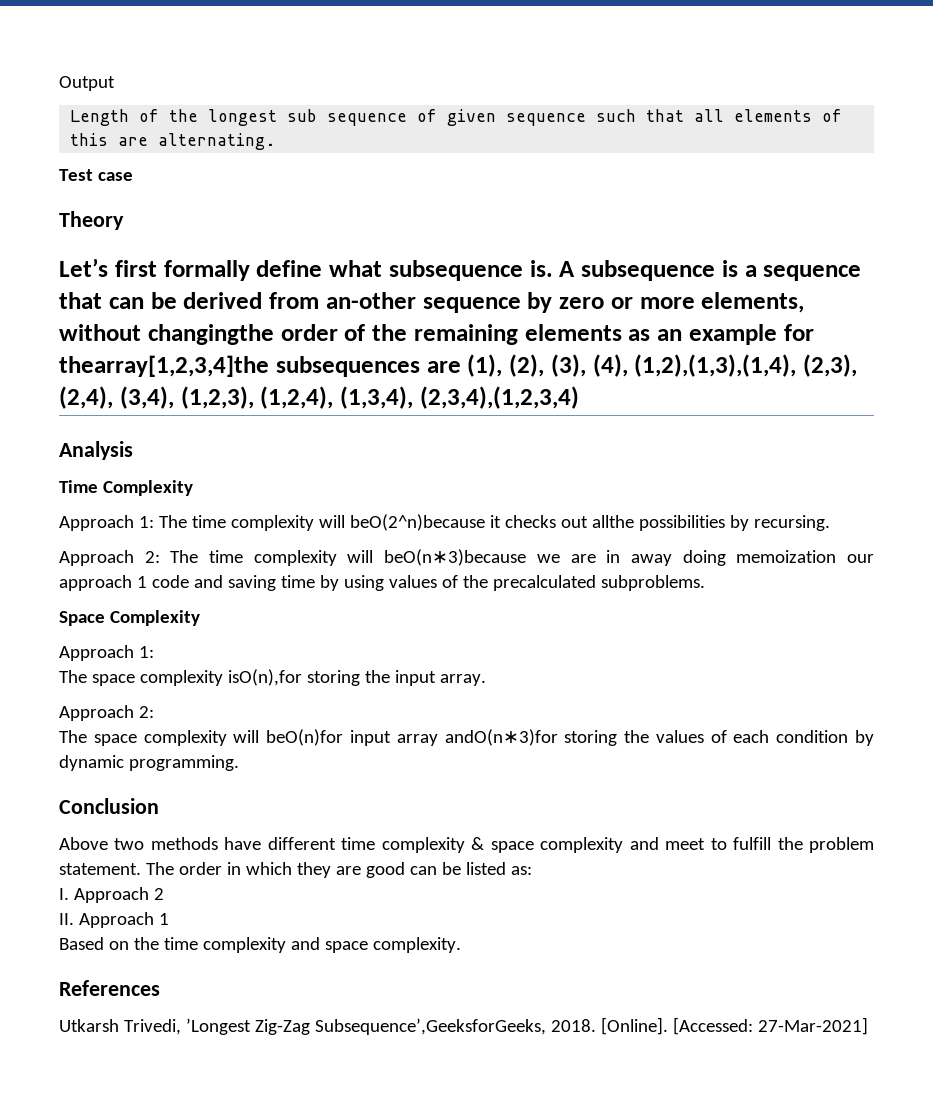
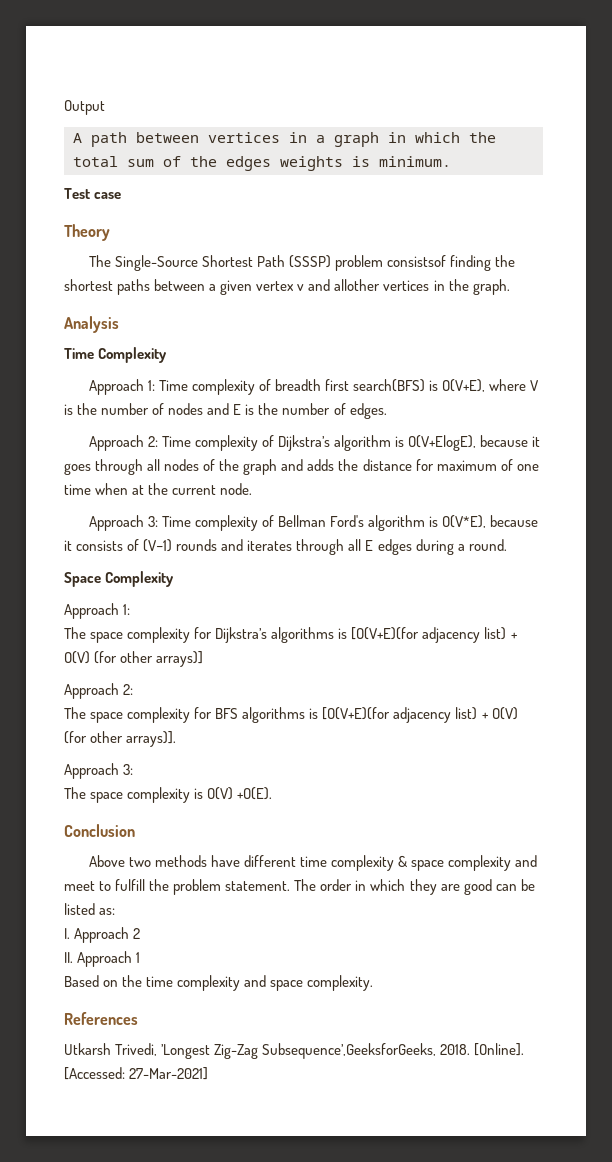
- Length of the longest sub sequence of given sequence such that all elements of this are alternating.
+ A path between vertices in a graph in which the total sum of the edges weights is minimum.
  Test case
  Theory
- Let’s first formally define what subsequence is. A subsequence is a sequence that can be derived from an-other sequence by zero or more elements, without changingthe order of the remaining elements as an example for thearray[1,2,3,4]the subsequences are (1), (2), (3), (4), (1,2),(1,3),(1,4), (2,3), (2,4), (3,4), (1,2,3), (1,2,4), (1,3,4), (2,3,4),(1,2,3,4)
+ The Single-Source Shortest Path (SSSP) problem consistsof finding the shortest paths between a given vertex v and allother vertices in the graph.
- Approach 1: The time complexity will beO(2^n)because it checks out allthe possibilities by recursing.
- Approach 2: The time complexity will beO(n∗3)because we are in away doing memoization our approach 1 code and saving time by using values of the precalculated subproblems.
+ Approach 1: Time complexity of breadth first search(BFS) is O(V+E), where V is the number of nodes and E is the number of edges.
+ Approach 2: Time complexity of Dijkstra’s algorithm is O(V+ElogE), because it goes through all nodes of the graph and adds the distance for maximum of one time when at the current node.
+ Approach 3: Time complexity of Bellman Ford's algorithm is O(V*E), because it consists of (V−1) rounds and iterates through all E edges during a round.
- The space complexity isO(n),for storing the input array.
+ The space complexity for Dijkstra’s algorithms is [O(V+E)(for adjacency list) + O(V) (for other arrays)]
- The space complexity will beO(n)for input array andO(n∗3)for storing the values of each condition by dynamic programming.
+ The space complexity for BFS algorithms is [O(V+E)(for adjacency list) + O(V) (for other arrays)].
+ Approach 3:
+ The space complexity is O(V) +O(E).

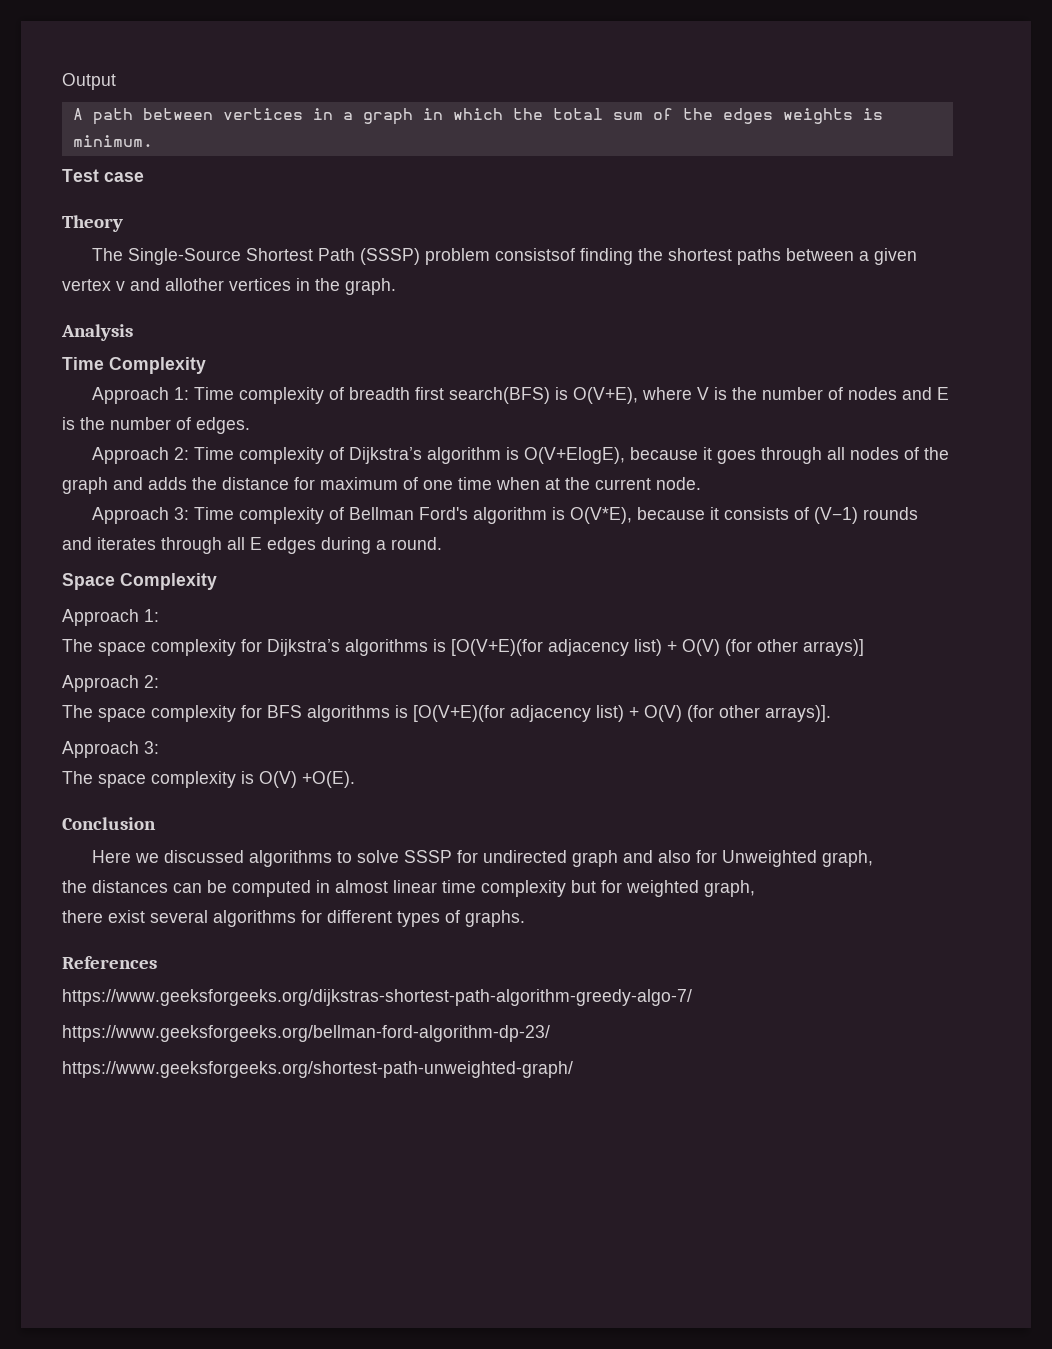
- Above two methods have different time complexity & space complexity and meet to fulfill the problem statement. The order in which they are good can be listed as:
- I. Approach 2
- II. Approach 1
- Based on the time complexity and space complexity.
+ Here we discussed algorithms to solve SSSP for undirected graph and also for Unweighted graph,
+ the distances can be computed in almost linear time complexity but for weighted graph,
+ there exist several algorithms for different types of graphs.
  References
- Utkarsh Trivedi, ’Longest Zig-Zag Subsequence’,GeeksforGeeks, 2018. [Online]. [Accessed: 27-Mar-2021]
+ https://www.geeksforgeeks.org/dijkstras-shortest-path-algorithm-greedy-algo-7/
+ https://www.geeksforgeeks.org/bellman-ford-algorithm-dp-23/
+ https://www.geeksforgeeks.org/shortest-path-unweighted-graph/

